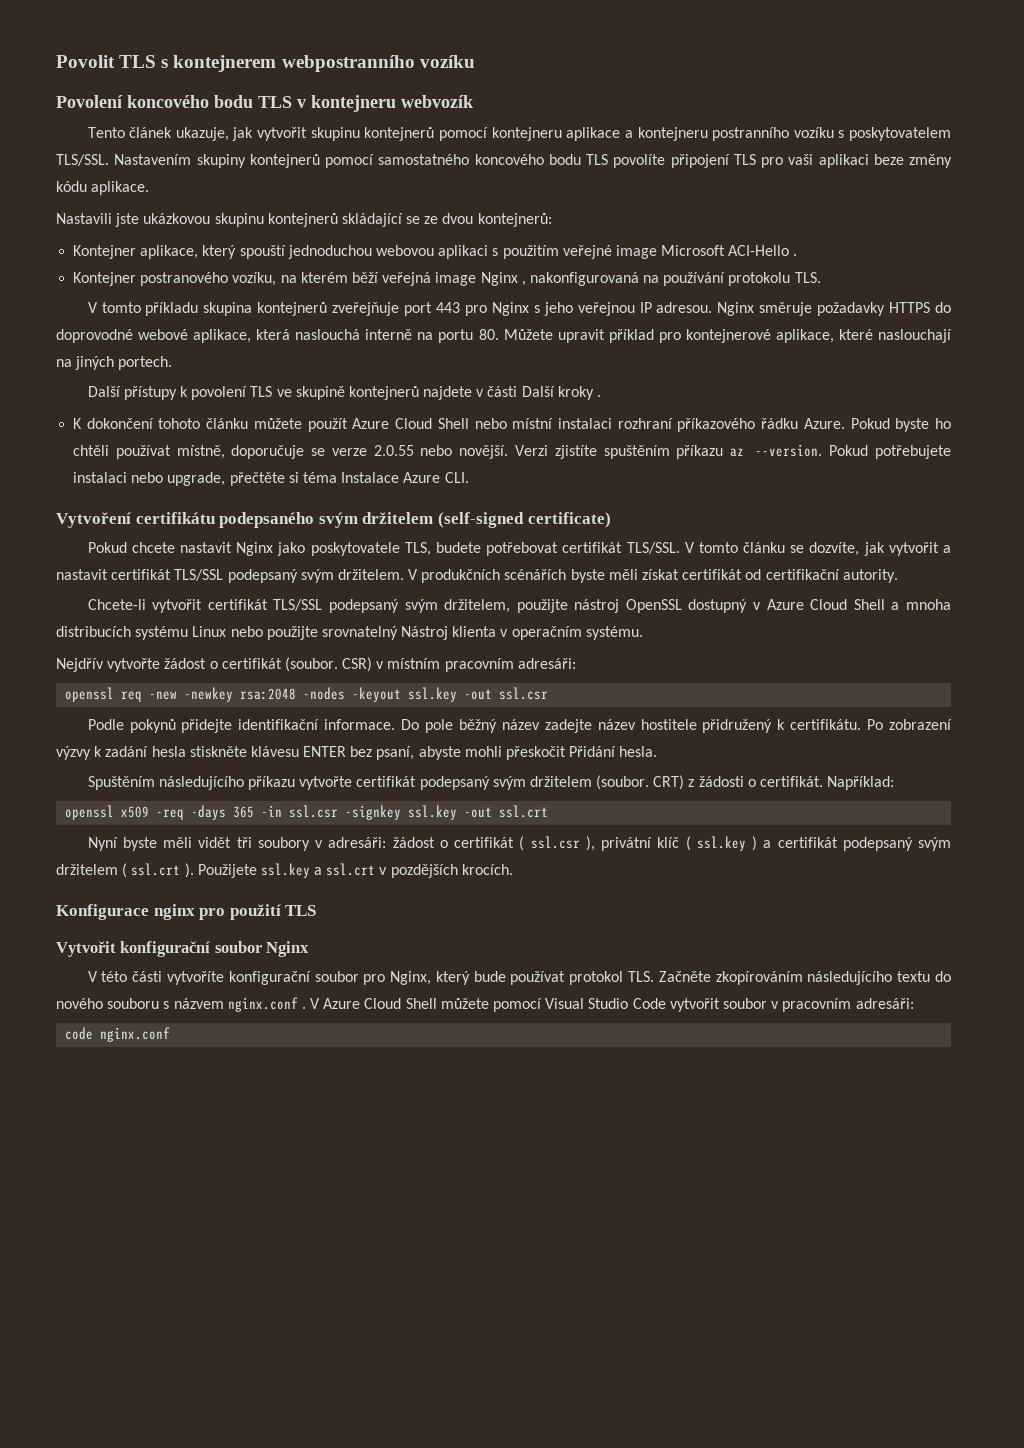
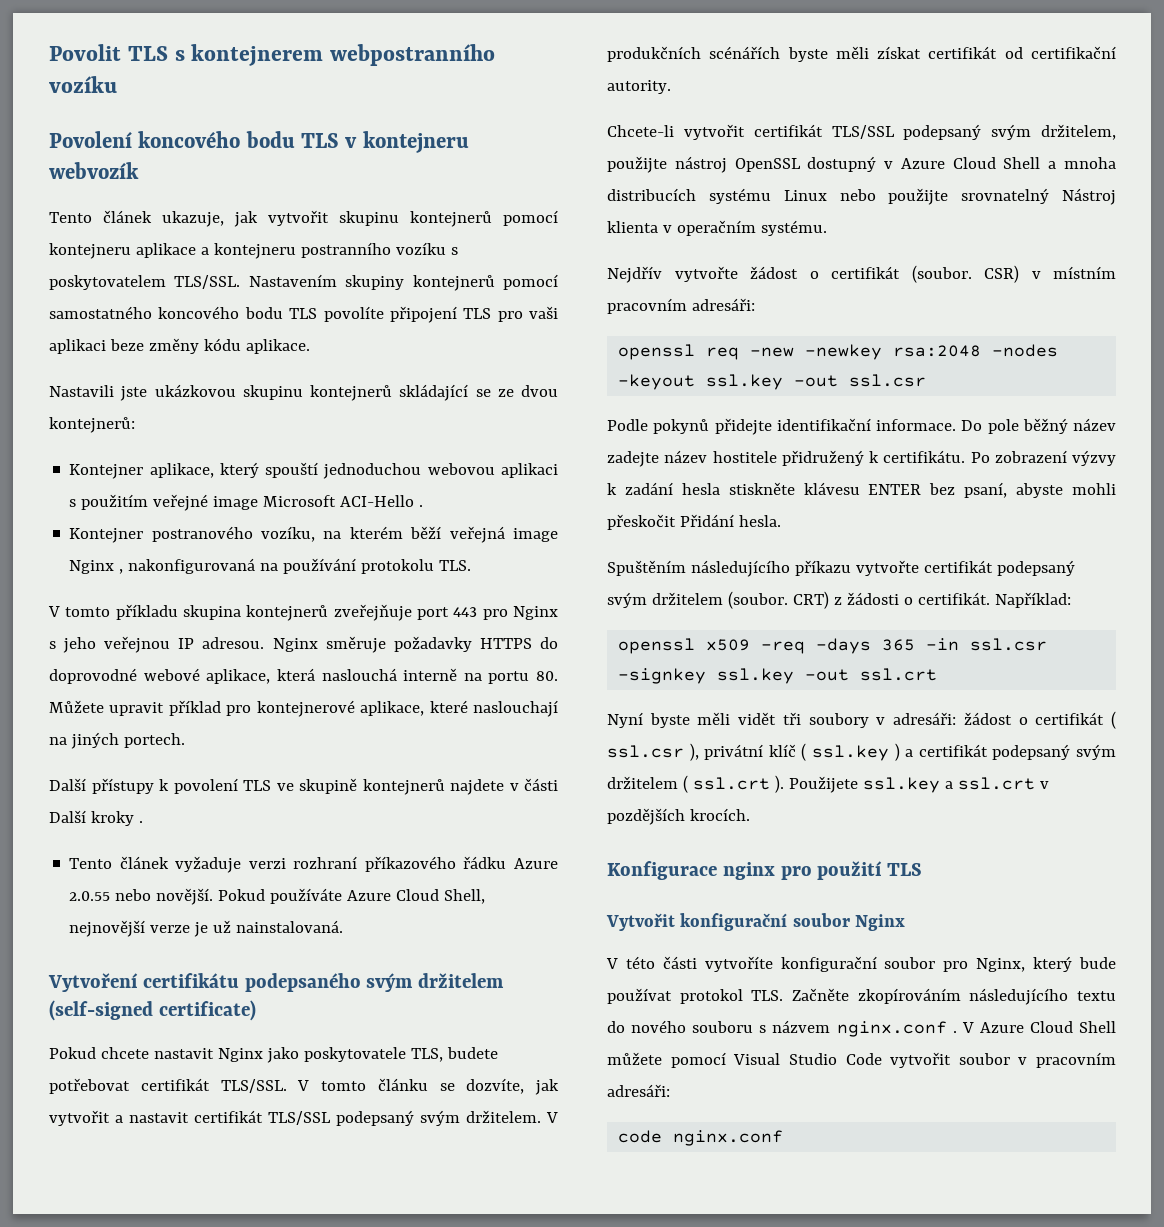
- K dokončení tohoto článku můžete použít Azure Cloud Shell nebo místní instalaci rozhraní příkazového řádku Azure. Pokud byste ho chtěli používat místně, doporučuje se verze 2.0.55 nebo novější. Verzi zjistíte spuštěním příkazu az --version. Pokud potřebujete instalaci nebo upgrade, přečtěte si téma Instalace Azure CLI.
+ Tento článek vyžaduje verzi rozhraní příkazového řádku Azure 2.0.55 nebo novější. Pokud používáte Azure Cloud Shell, nejnovější verze je už nainstalovaná.

